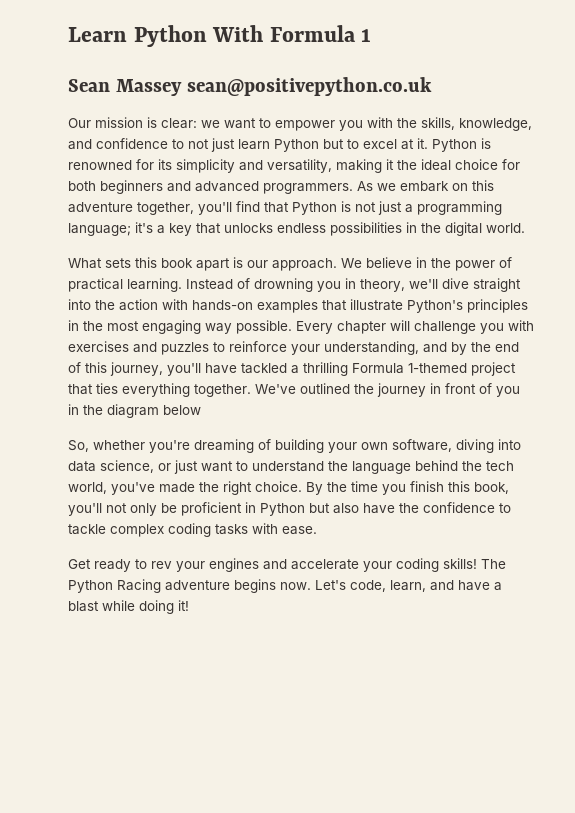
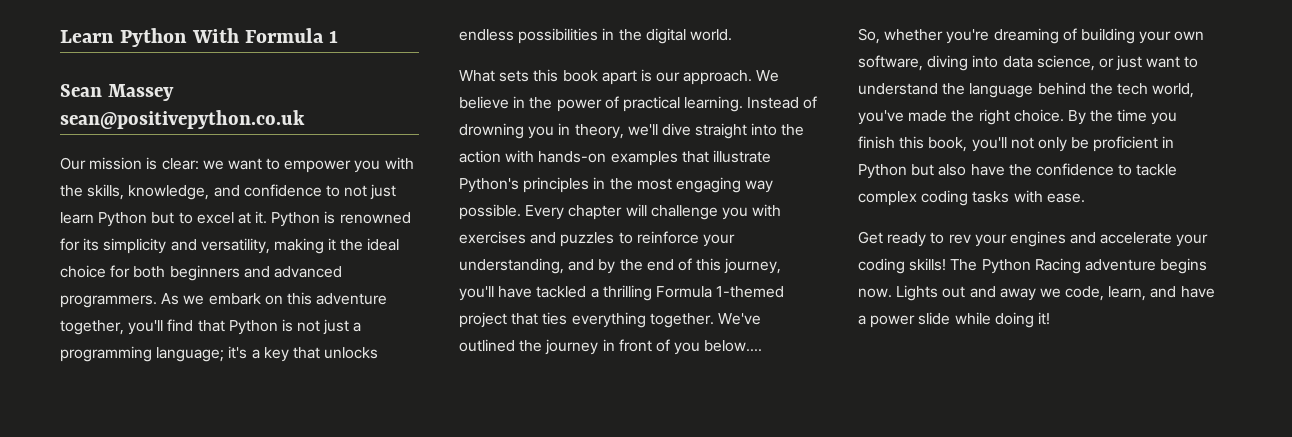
- We've outlined the journey in front of you in the diagram below
+ We've outlined the journey in front of you below....
- Let's code, learn, and have a blast while doing it!
+ Lights out and away we code, learn, and have a power slide while doing it!

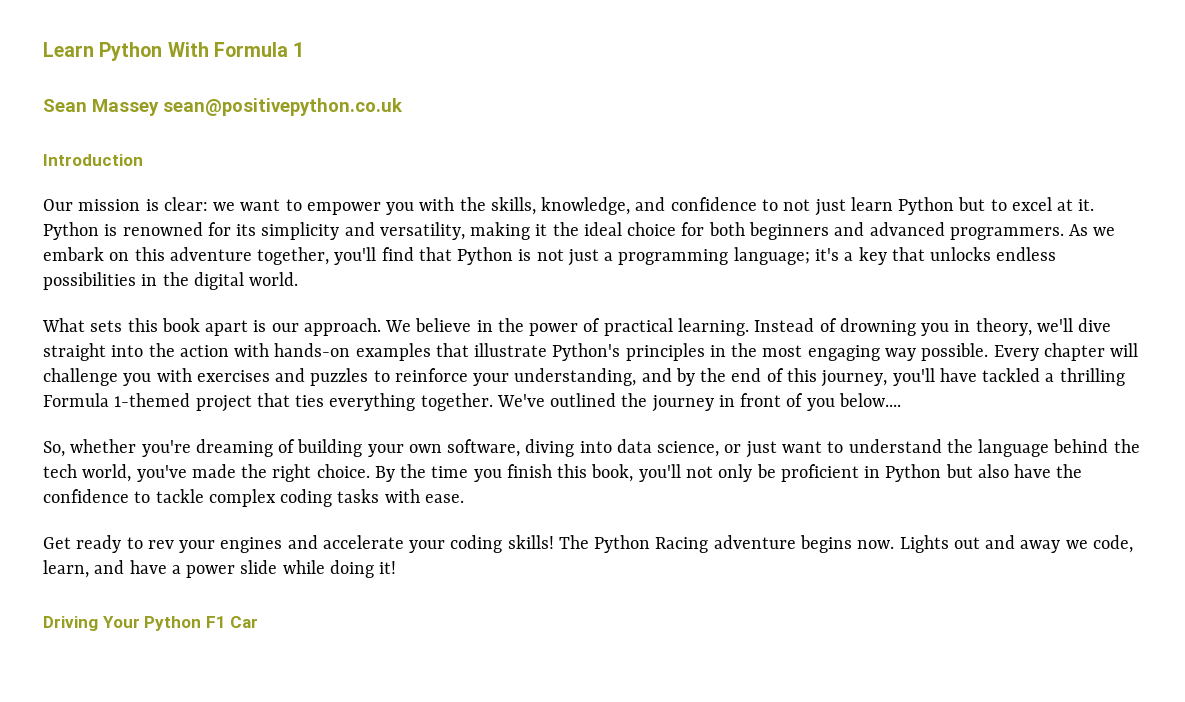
+ Introduction
+ Driving Your Python F1 Car

